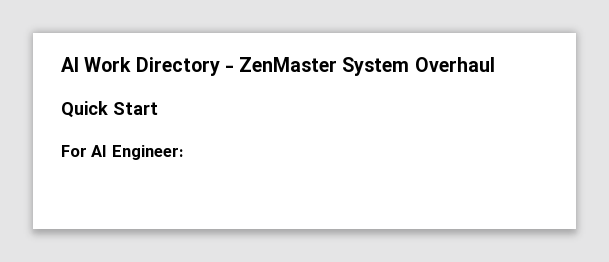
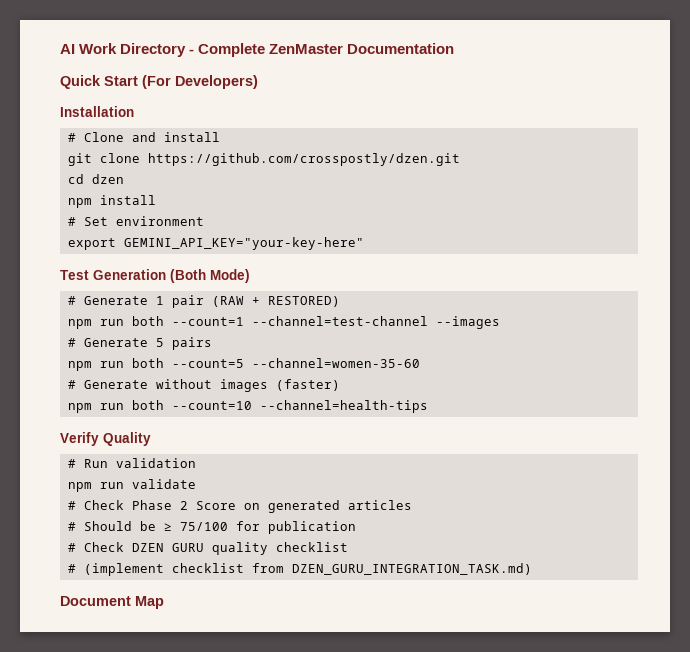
- AI Work Directory - ZenMaster System Overhaul
+ AI Work Directory - Complete ZenMaster Documentation
- Quick Start
- For AI Engineer:
+ Quick Start (For Developers)
+ Installation
+ # Clone and install
+ git clone https://github.com/crosspostly/dzen.git
+ cd dzen
+ npm install
+ # Set environment
+ export GEMINI_API_KEY="your-key-here"
+ Test Generation (Both Mode)
+ # Generate 1 pair (RAW + RESTORED)
+ npm run both --count=1 --channel=test-channel --images
+ # Generate 5 pairs
+ npm run both --count=5 --channel=women-35-60
+ # Generate without images (faster)
+ npm run both --count=10 --channel=health-tips
+ Verify Quality
+ # Run validation
+ npm run validate
+ # Check Phase 2 Score on generated articles
+ # Should be ≥ 75/100 for publication
+ # Check DZEN GURU quality checklist
+ # (implement checklist from DZEN_GURU_INTEGRATION_TASK.md)
+ Document Map

